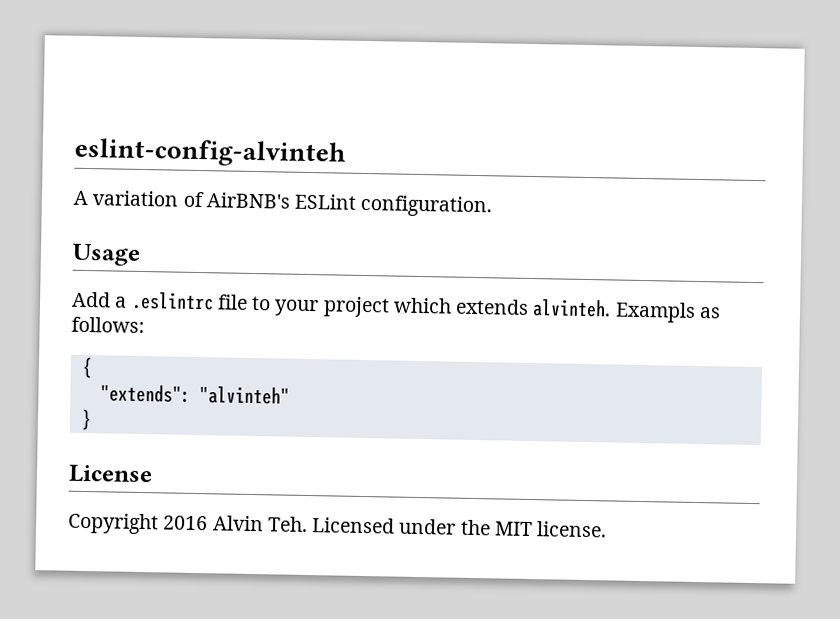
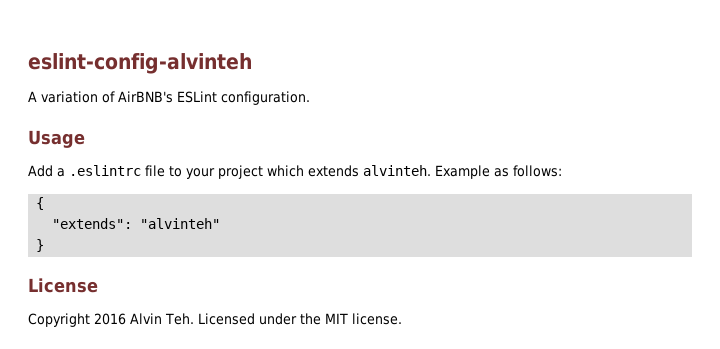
- Exampls as follows:
+ Example as follows:

